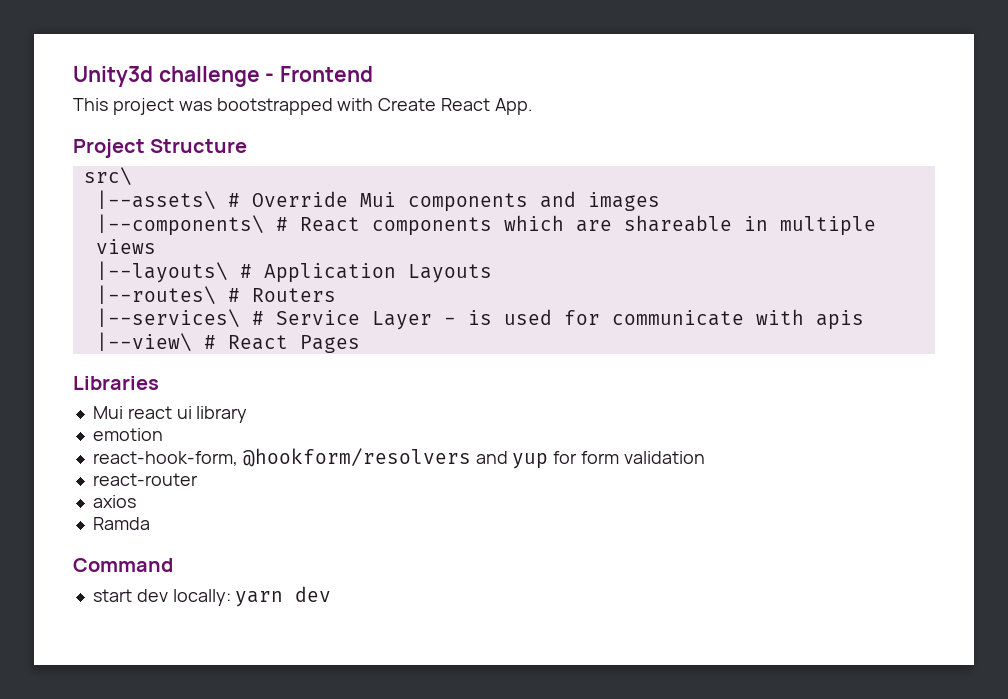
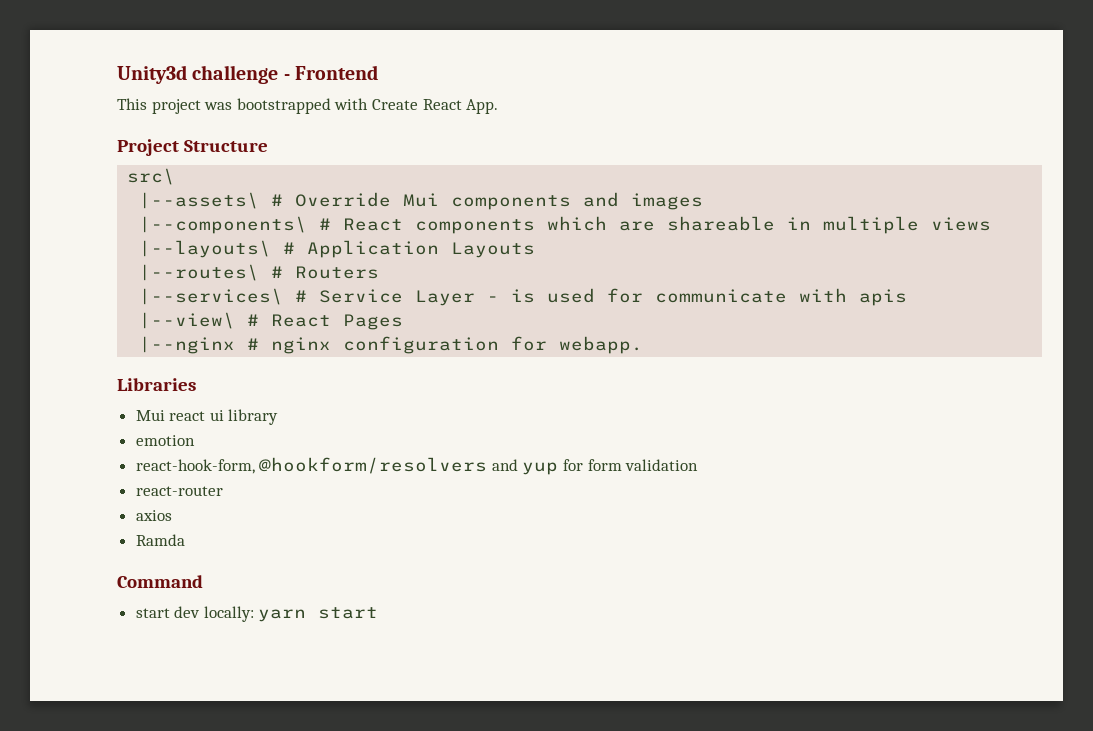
+ |--nginx # nginx configuration for webapp.
- start dev locally: yarn dev
+ start dev locally: yarn start

